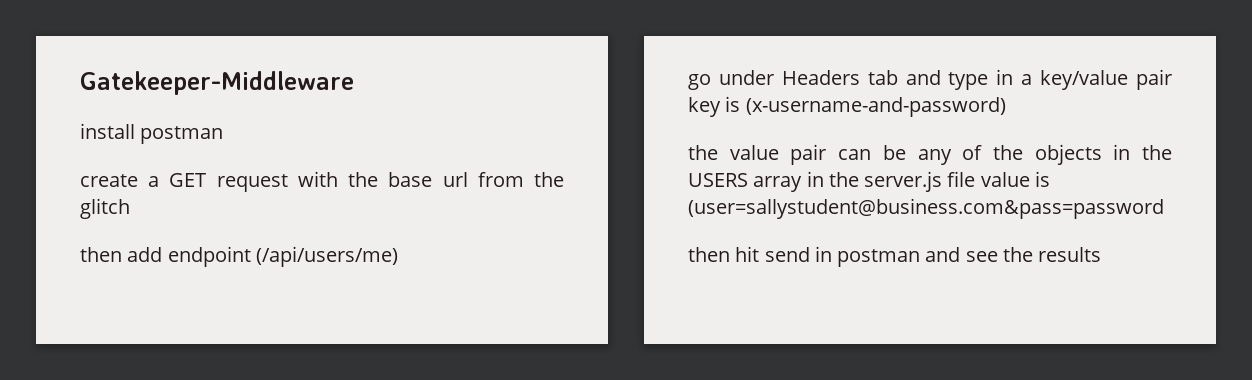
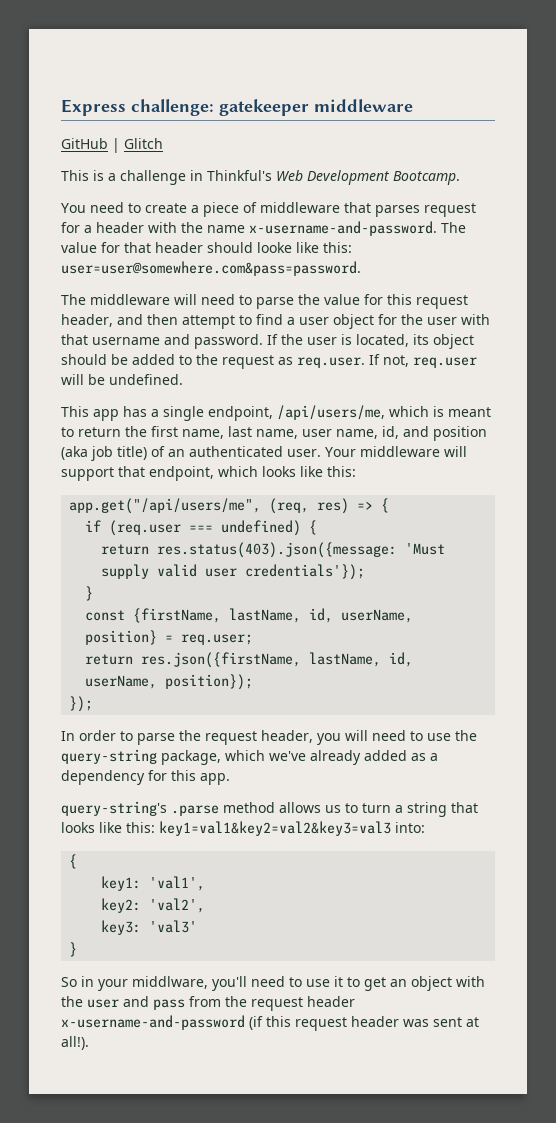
- Gatekeeper-Middleware
- install postman
- create a GET request with the base url from the glitch
- then add endpoint (/api/users/me)
- go under Headers tab and type in a key/value pair key is (x-username-and-password)
- the value pair can be any of the objects in the USERS array in the server.js file value is (user=sallystudent@business.com&pass=password
- then hit send in postman and see the results
+ Express challenge: gatekeeper middleware
+ GitHub | Glitch
+ This is a challenge in Thinkful's Web Development Bootcamp.
+ You need to create a piece of middleware that parses request for a header with the name x-username-and-password. The value for that header should looke like this: user=user@somewhere.com&pass=password.
+ The middleware will need to parse the value for this request header, and then attempt to find a user object for the user with that username and password. If the user is located, its object should be added to the request as req.user. If not, req.user will be undefined.
+ This app has a single endpoint, /api/users/me, which is meant to return the first name, last name, user name, id, and position (aka job title) of an authenticated user. Your middleware will support that endpoint, which looks like this:
+ app.get("/api/users/me", (req, res) => {
+ if (req.user === undefined) {
+ return res.status(403).json({message: 'Must supply valid user credentials'});
+ }
+ const {firstName, lastName, id, userName, position} = req.user;
+ return res.json({firstName, lastName, id, userName, position});
+ });
+ In order to parse the request header, you will need to use the query-string package, which we've already added as a dependency for this app.
+ query-string's .parse method allows us to turn a string that looks like this: key1=val1&key2=val2&key3=val3 into:
+ {
+ key1: 'val1',
+ key2: 'val2',
+ key3: 'val3'
+ }
+ So in your middlware, you'll need to use it to get an object with the user and pass from the request header x-username-and-password (if this request header was sent at all!).

